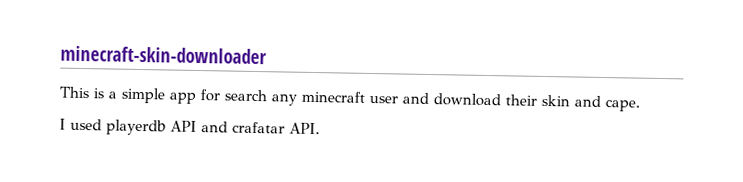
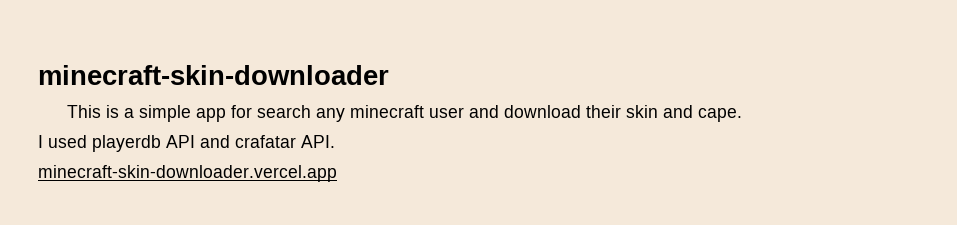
+ minecraft-skin-downloader.vercel.app

